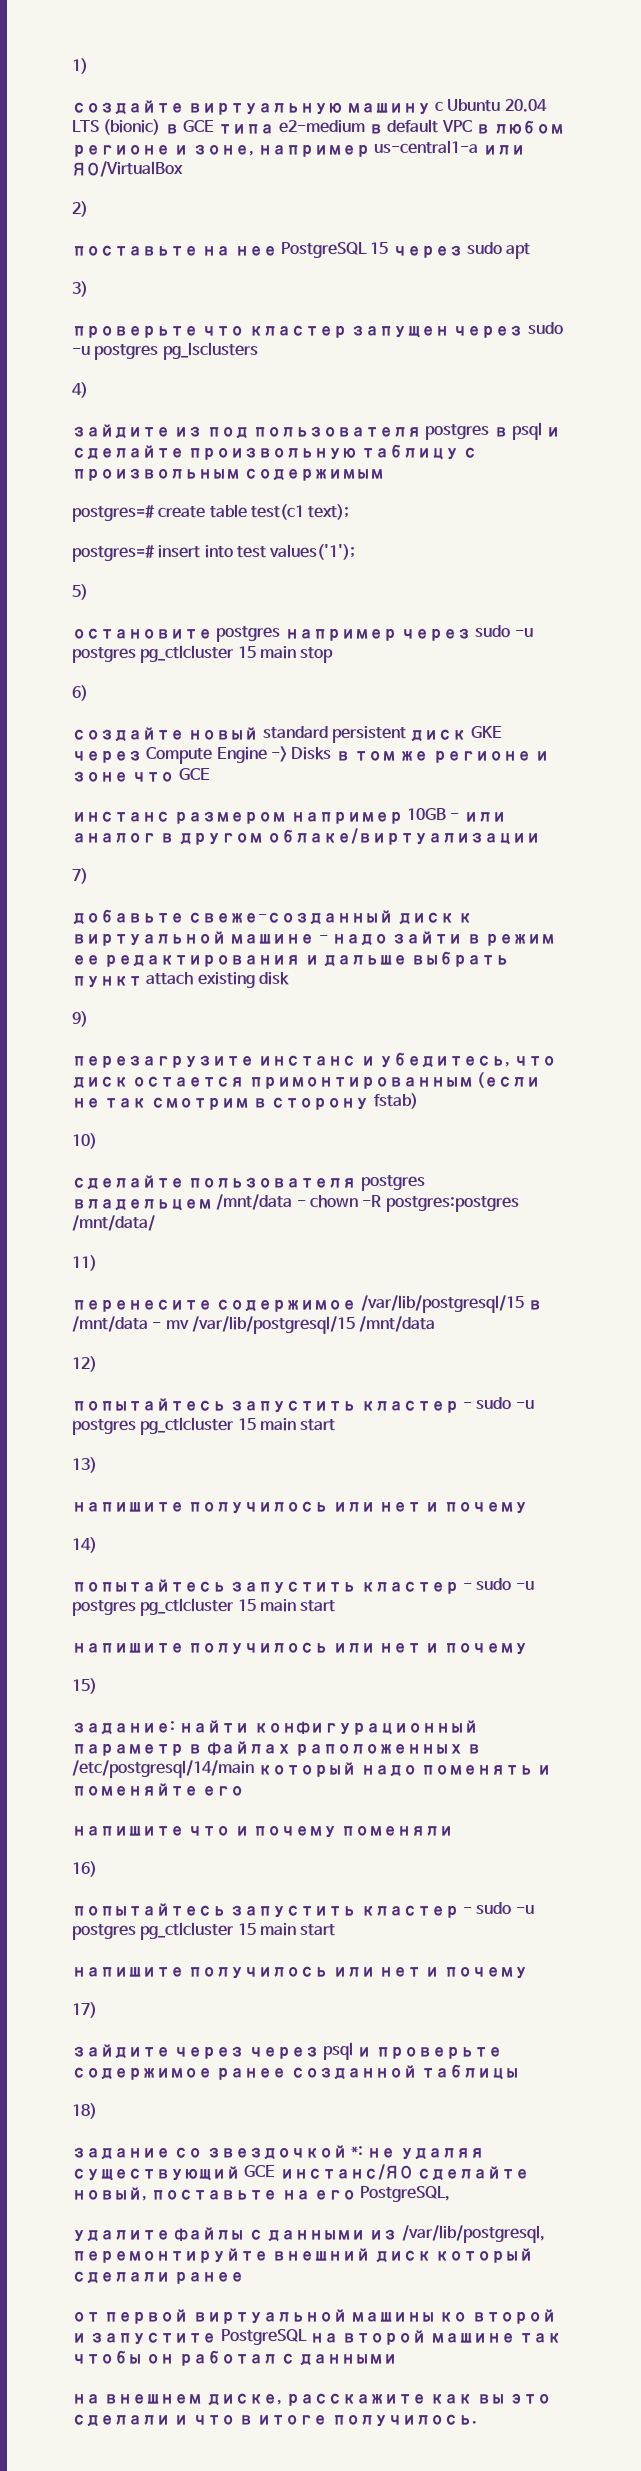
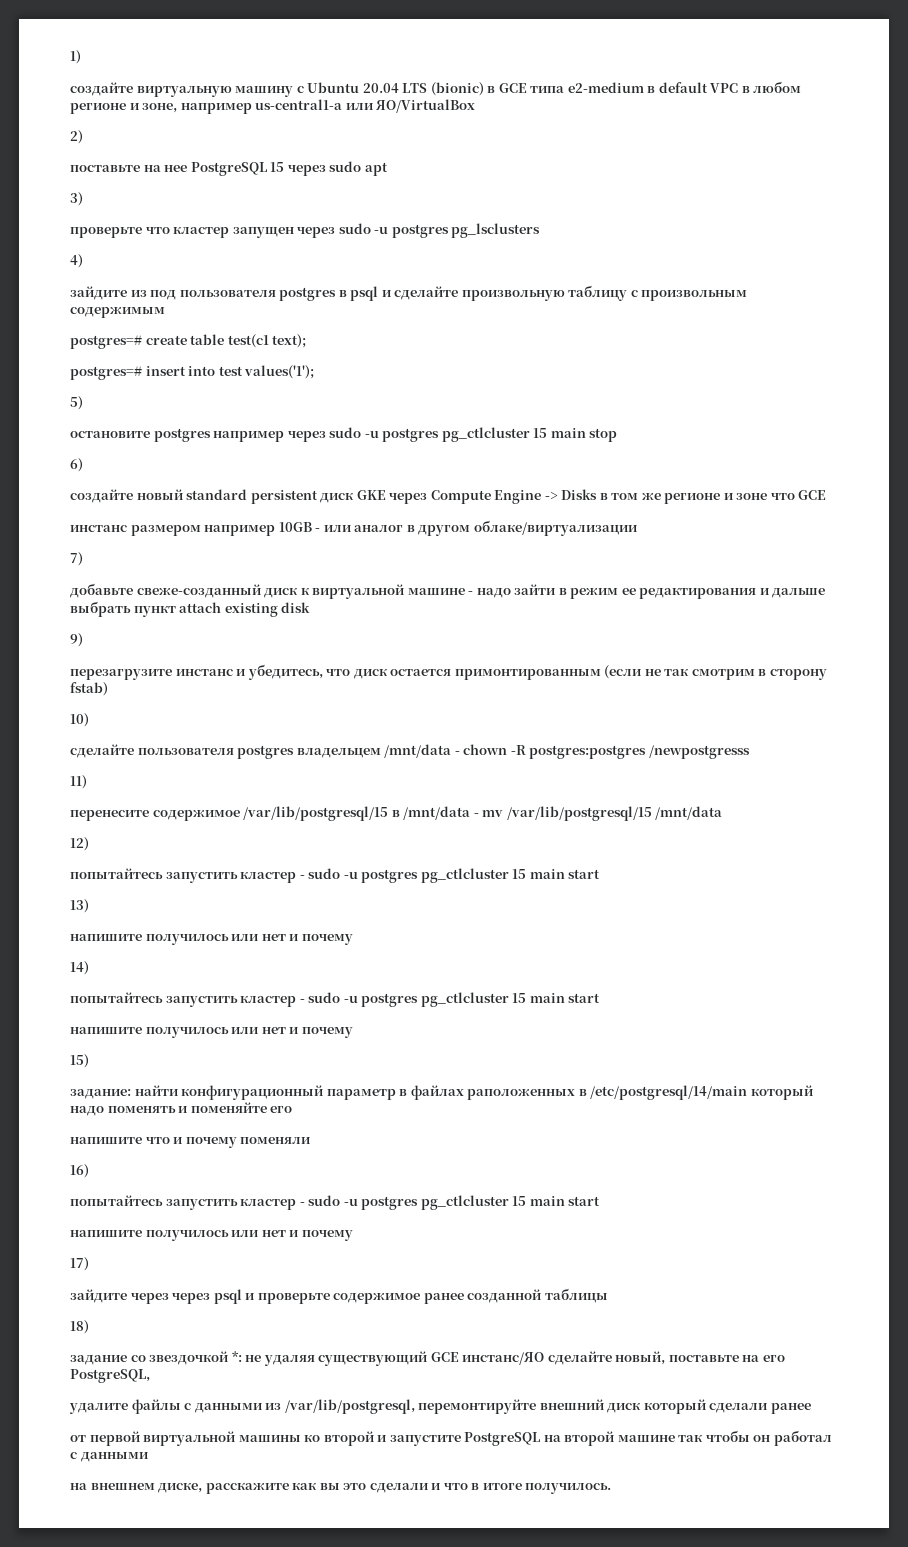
- сделайте пользователя postgres владельцем /mnt/data - chown -R postgres:postgres /mnt/data/
+ сделайте пользователя postgres владельцем /mnt/data - chown -R postgres:postgres /newpostgresss

